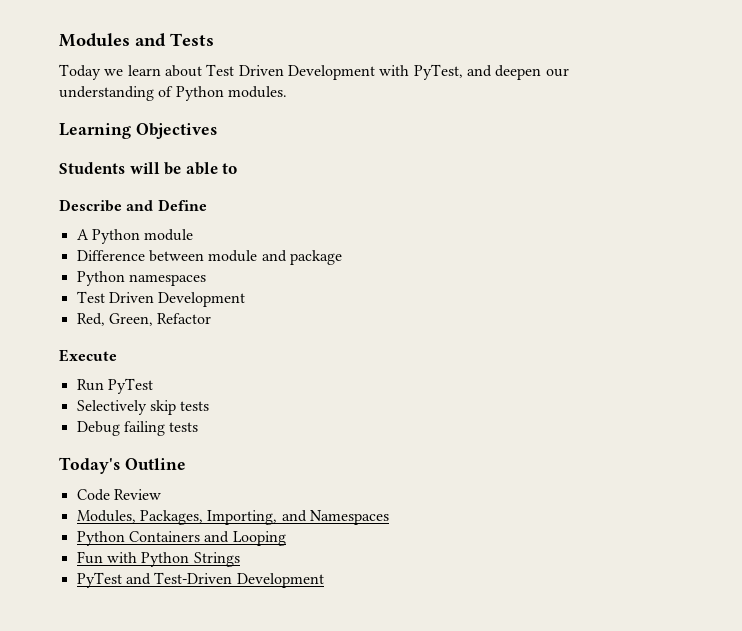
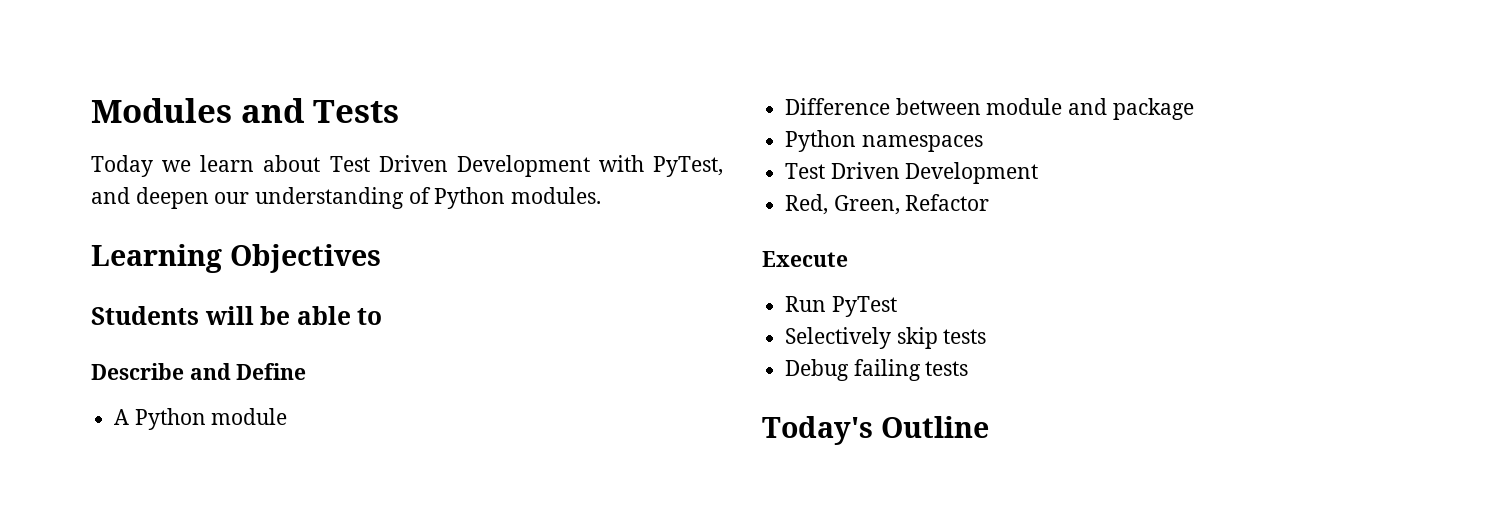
- Code Review
- Modules, Packages, Importing, and Namespaces
- Python Containers and Looping
- Fun with Python Strings
- PyTest and Test-Driven Development

